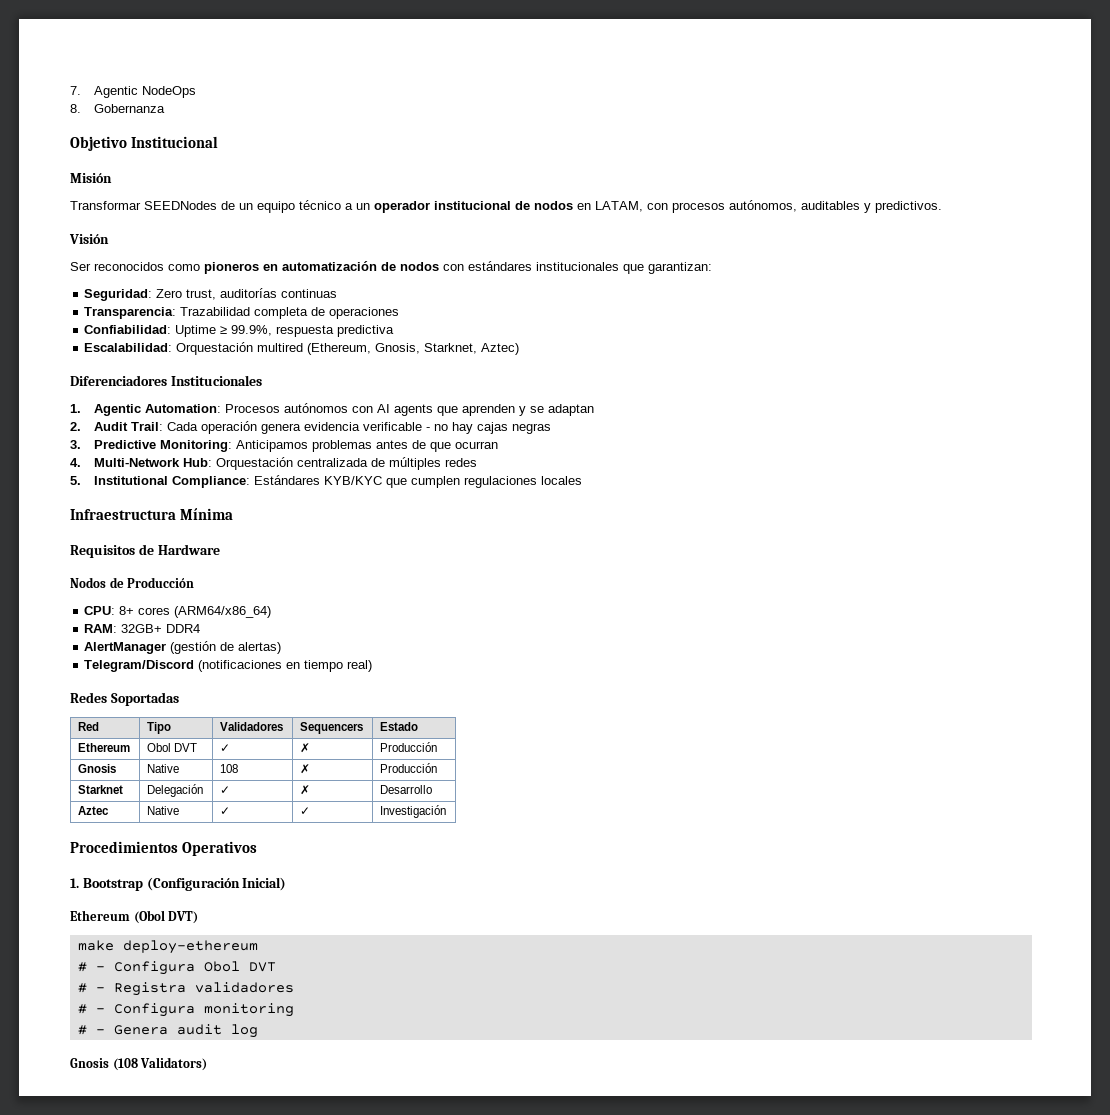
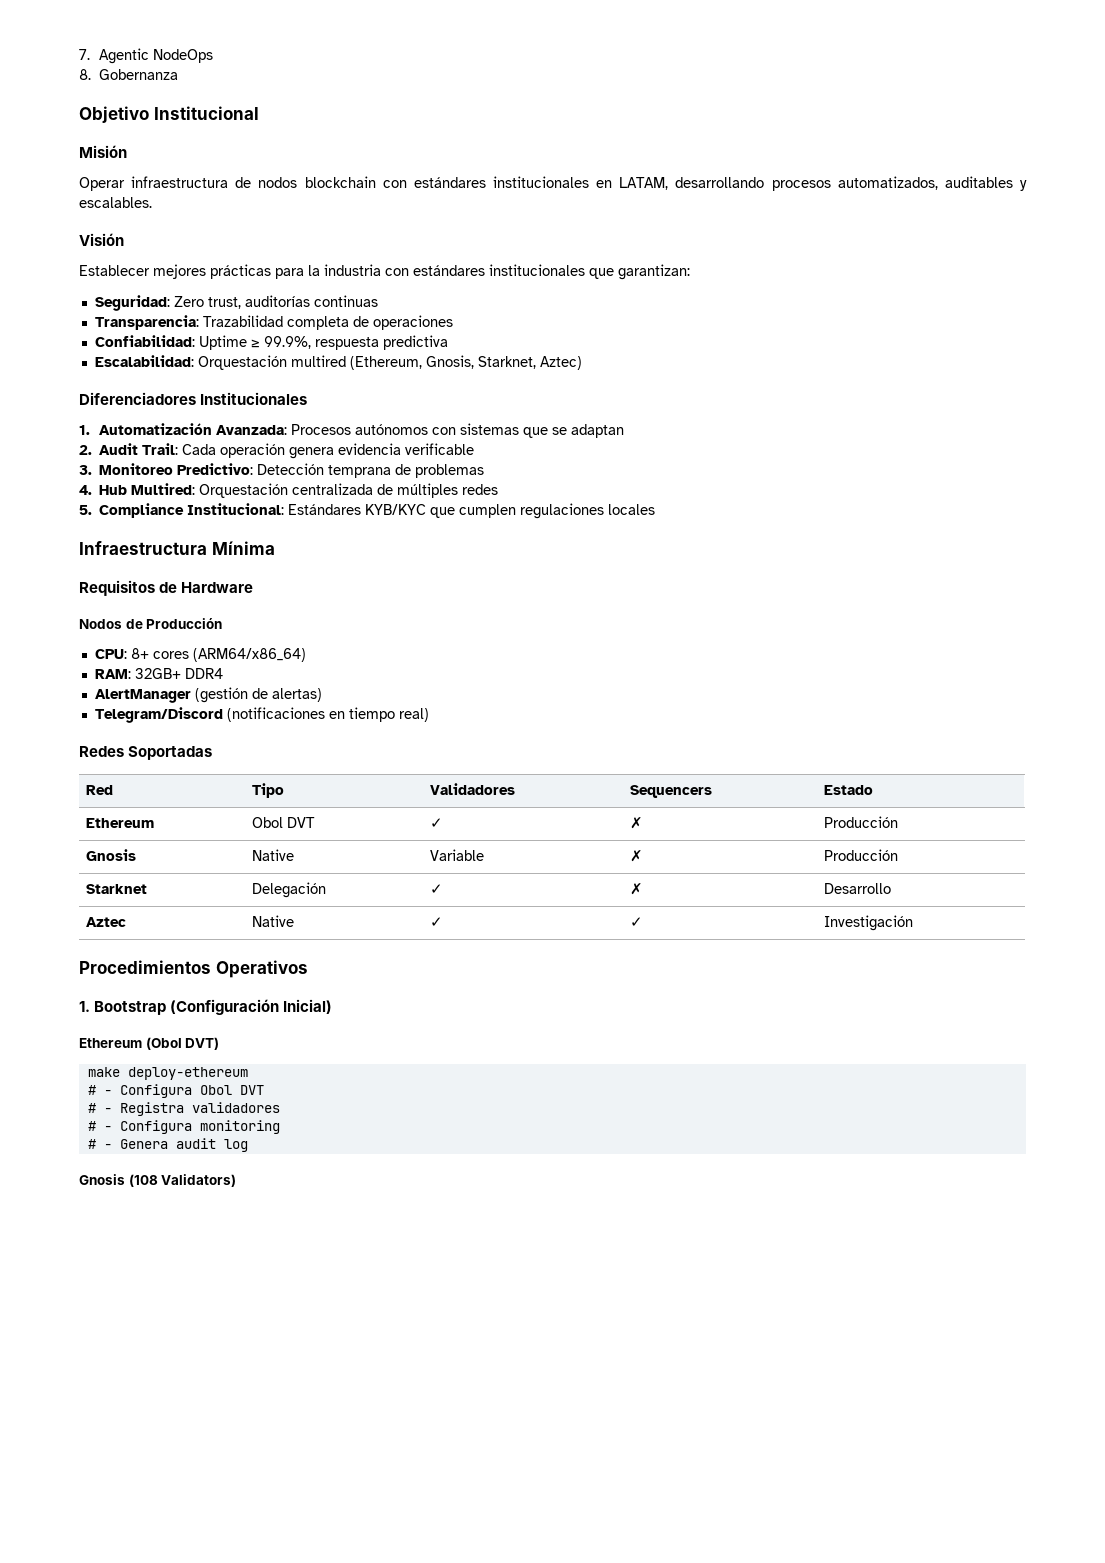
- Transformar SEEDNodes de un equipo técnico a un operador institucional de nodos en LATAM, con procesos autónomos, auditables y predictivos.
+ Operar infraestructura de nodos blockchain con estándares institucionales en LATAM, desarrollando procesos automatizados, auditables y escalables.
- Ser reconocidos como pioneros en automatización de nodos con estándares institucionales que garantizan:
+ Establecer mejores prácticas para la industria con estándares institucionales que garantizan:
- 1. Agentic Automation: Procesos autónomos con AI agents que aprenden y se adaptan
+ 1. Automatización Avanzada: Procesos autónomos con sistemas que se adaptan
- 2. Audit Trail: Cada operación genera evidencia verificable - no hay cajas negras
- 3. Predictive Monitoring: Anticipamos problemas antes de que ocurran
+ 2. Audit Trail: Cada operación genera evidencia verificable
+ 3. Monitoreo Predictivo: Detección temprana de problemas
- 4. Multi-Network Hub: Orquestación centralizada de múltiples redes
+ 4. Hub Multired: Orquestación centralizada de múltiples redes
- 5. Institutional Compliance: Estándares KYB/KYC que cumplen regulaciones locales
+ 5. Compliance Institucional: Estándares KYB/KYC que cumplen regulaciones locales
- Gnosis | Native | 108 | ✗ | Producción
+ Gnosis | Native | Variable | ✗ | Producción

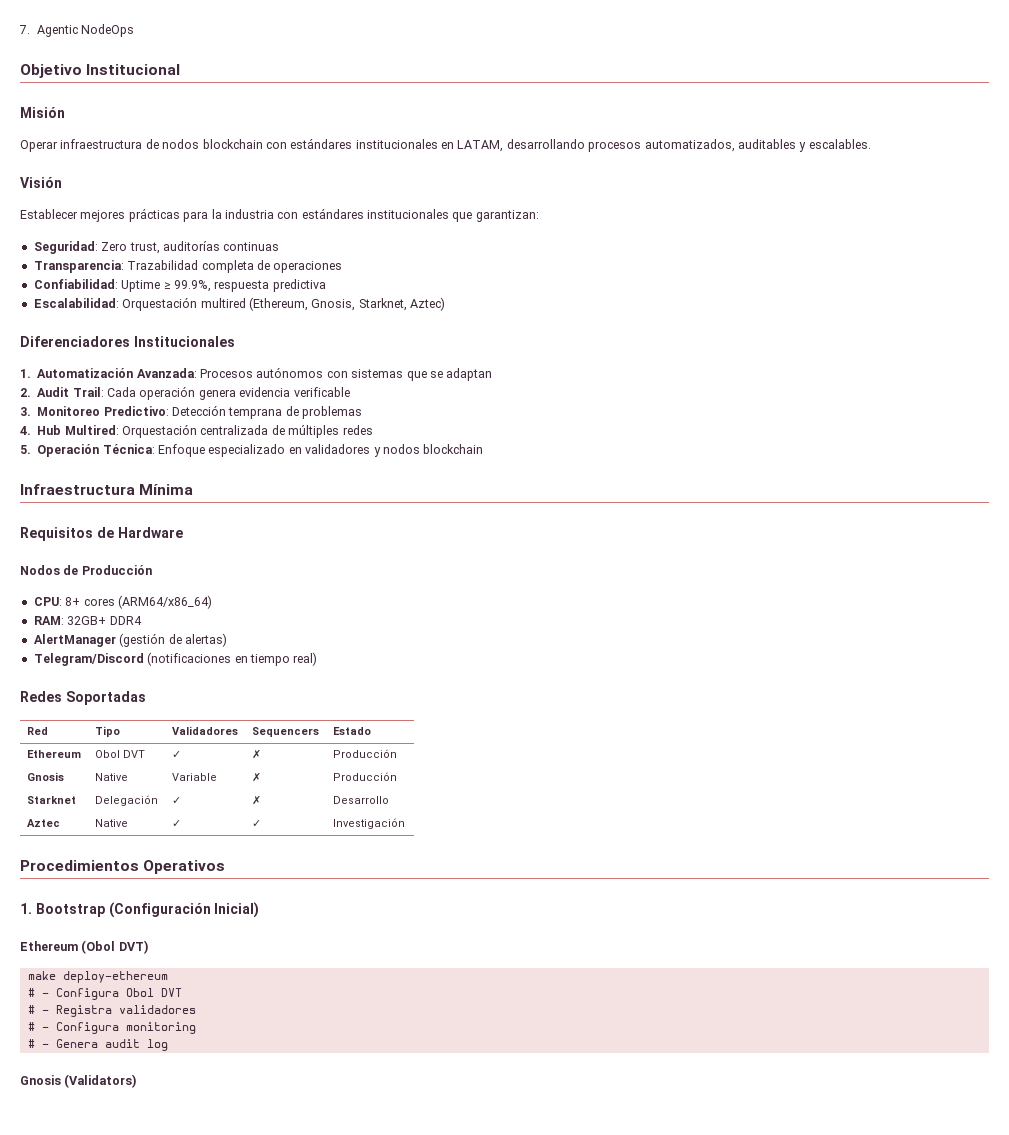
- 8. Gobernanza
- 5. Compliance Institucional: Estándares KYB/KYC que cumplen regulaciones locales
+ 5. Operación Técnica: Enfoque especializado en validadores y nodos blockchain
- Gnosis (108 Validators)
+ Gnosis (Validators)

